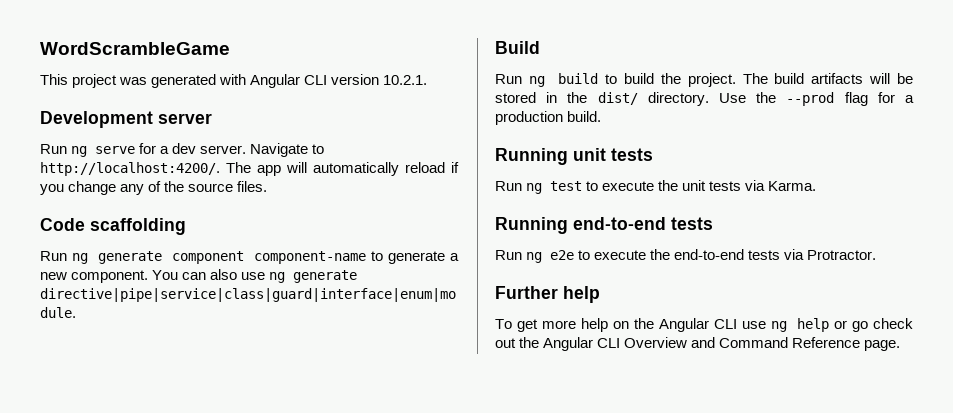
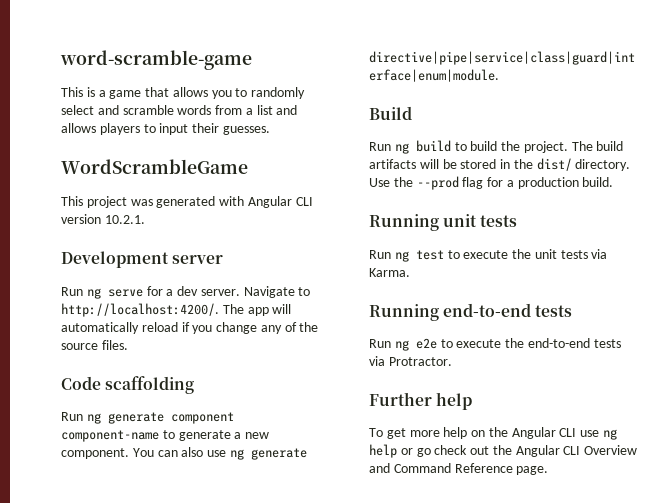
+ word-scramble-game
+ This is a game that allows you to randomly select and scramble words from a list and allows players to input their guesses.

